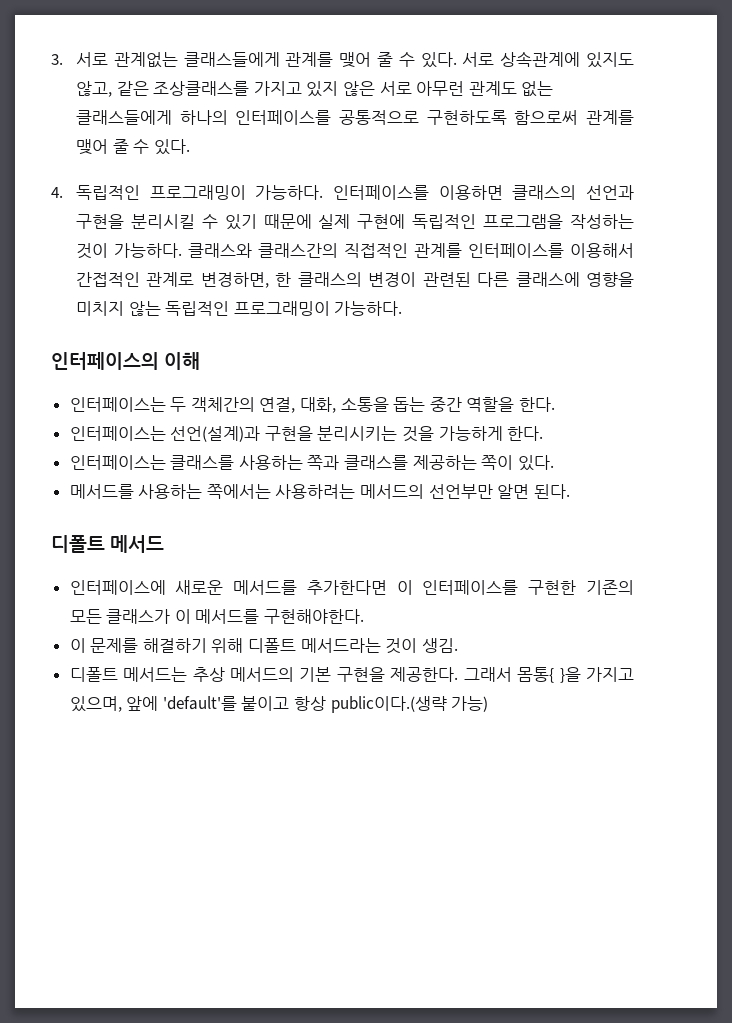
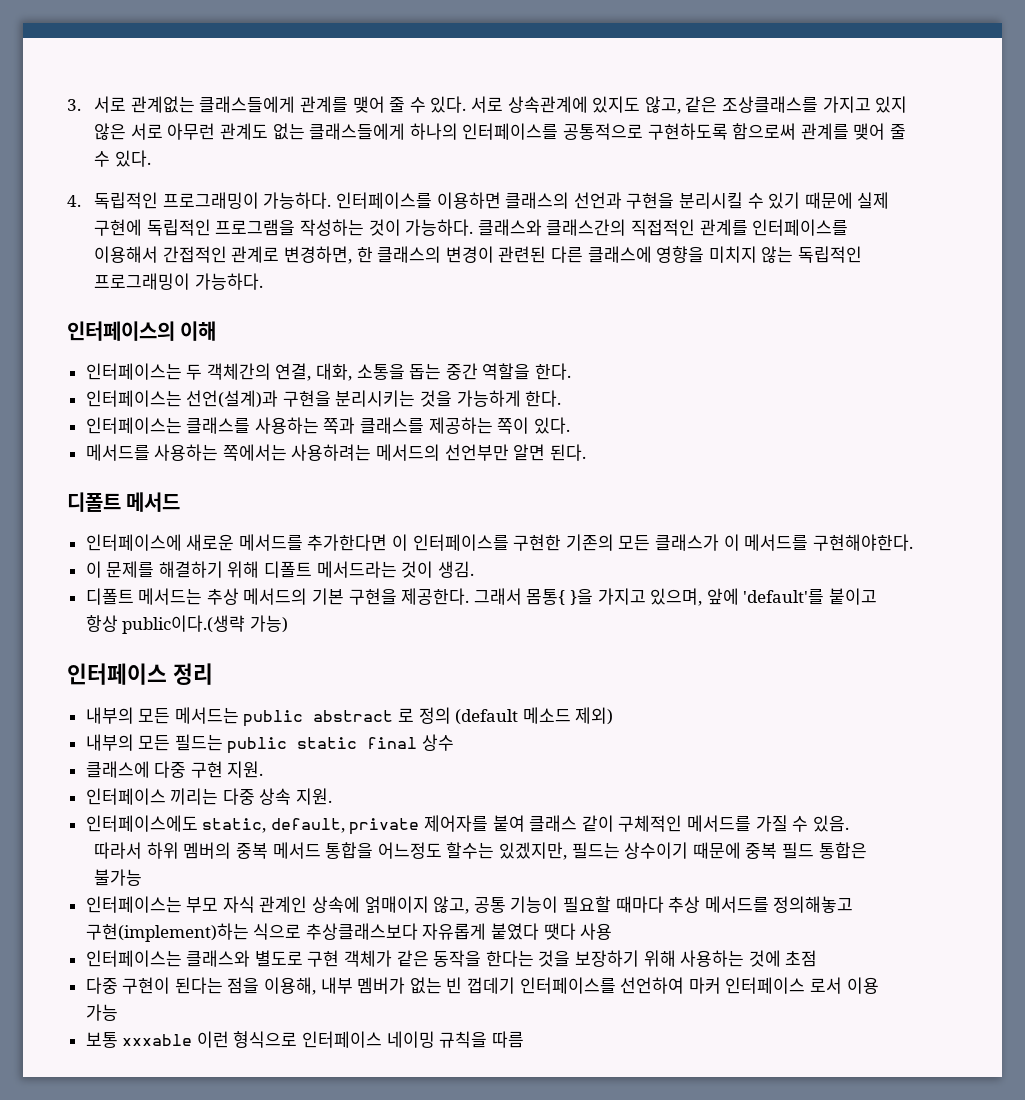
+ 인터페이스 정리
+ 내부의 모든 메서드는 public abstract 로 정의 (default 메소드 제외)
+ 내부의 모든 필드는 public static final 상수
+ 클래스에 다중 구현 지원.
+ 인터페이스 끼리는 다중 상속 지원.
+ 인터페이스에도 static, default, private 제어자를 붙여 클래스 같이 구체적인 메서드를 가질 수 있음.
+ 따라서 하위 멤버의 중복 메서드 통합을 어느정도 할수는 있겠지만, 필드는 상수이기 때문에 중복 필드 통합은 불가능
+ 인터페이스는 부모 자식 관계인 상속에 얽매이지 않고, 공통 기능이 필요할 때마다 추상 메서드를 정의해놓고 구현(implement)하는 식으로 추상클래스보다 자유롭게 붙였다 땟다 사용
+ 인터페이스는 클래스와 별도로 구현 객체가 같은 동작을 한다는 것을 보장하기 위해 사용하는 것에 초점
+ 다중 구현이 된다는 점을 이용해, 내부 멤버가 없는 빈 껍데기 인터페이스를 선언하여 마커 인터페이스 로서 이용 가능
+ 보통 xxxable 이런 형식으로 인터페이스 네이밍 규칙을 따름

